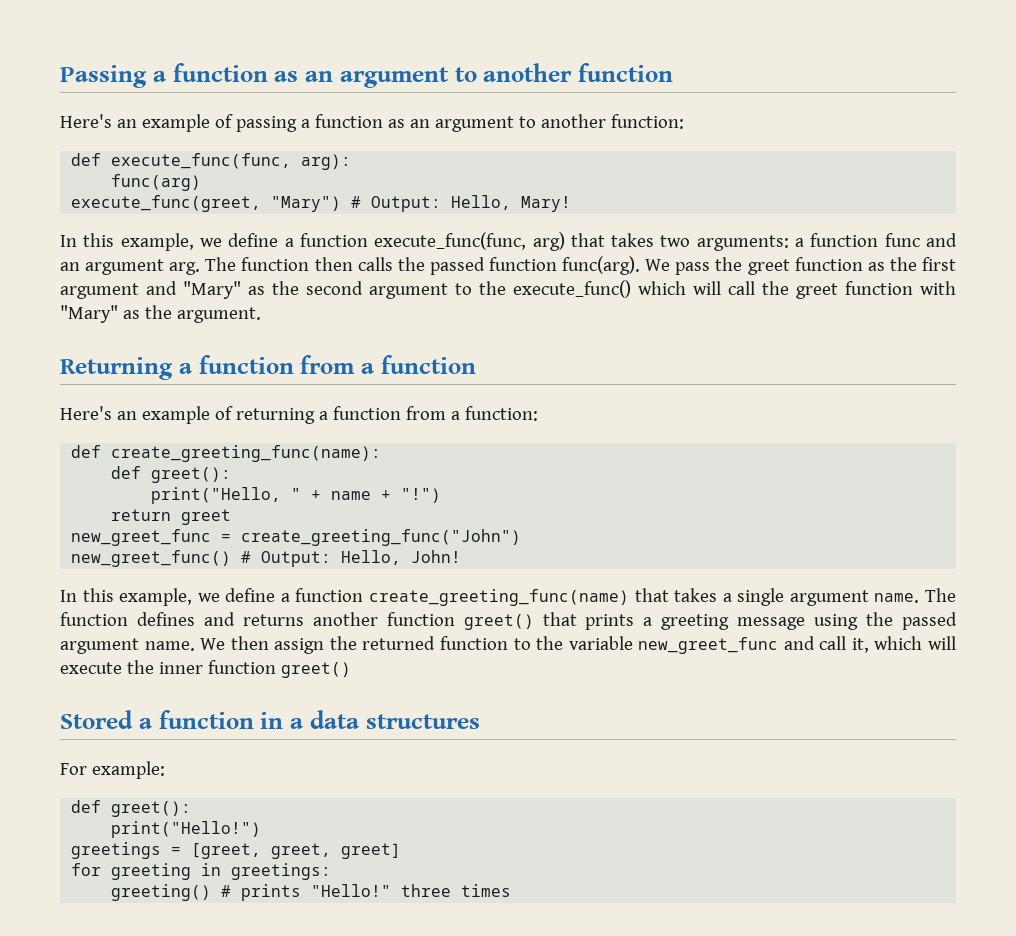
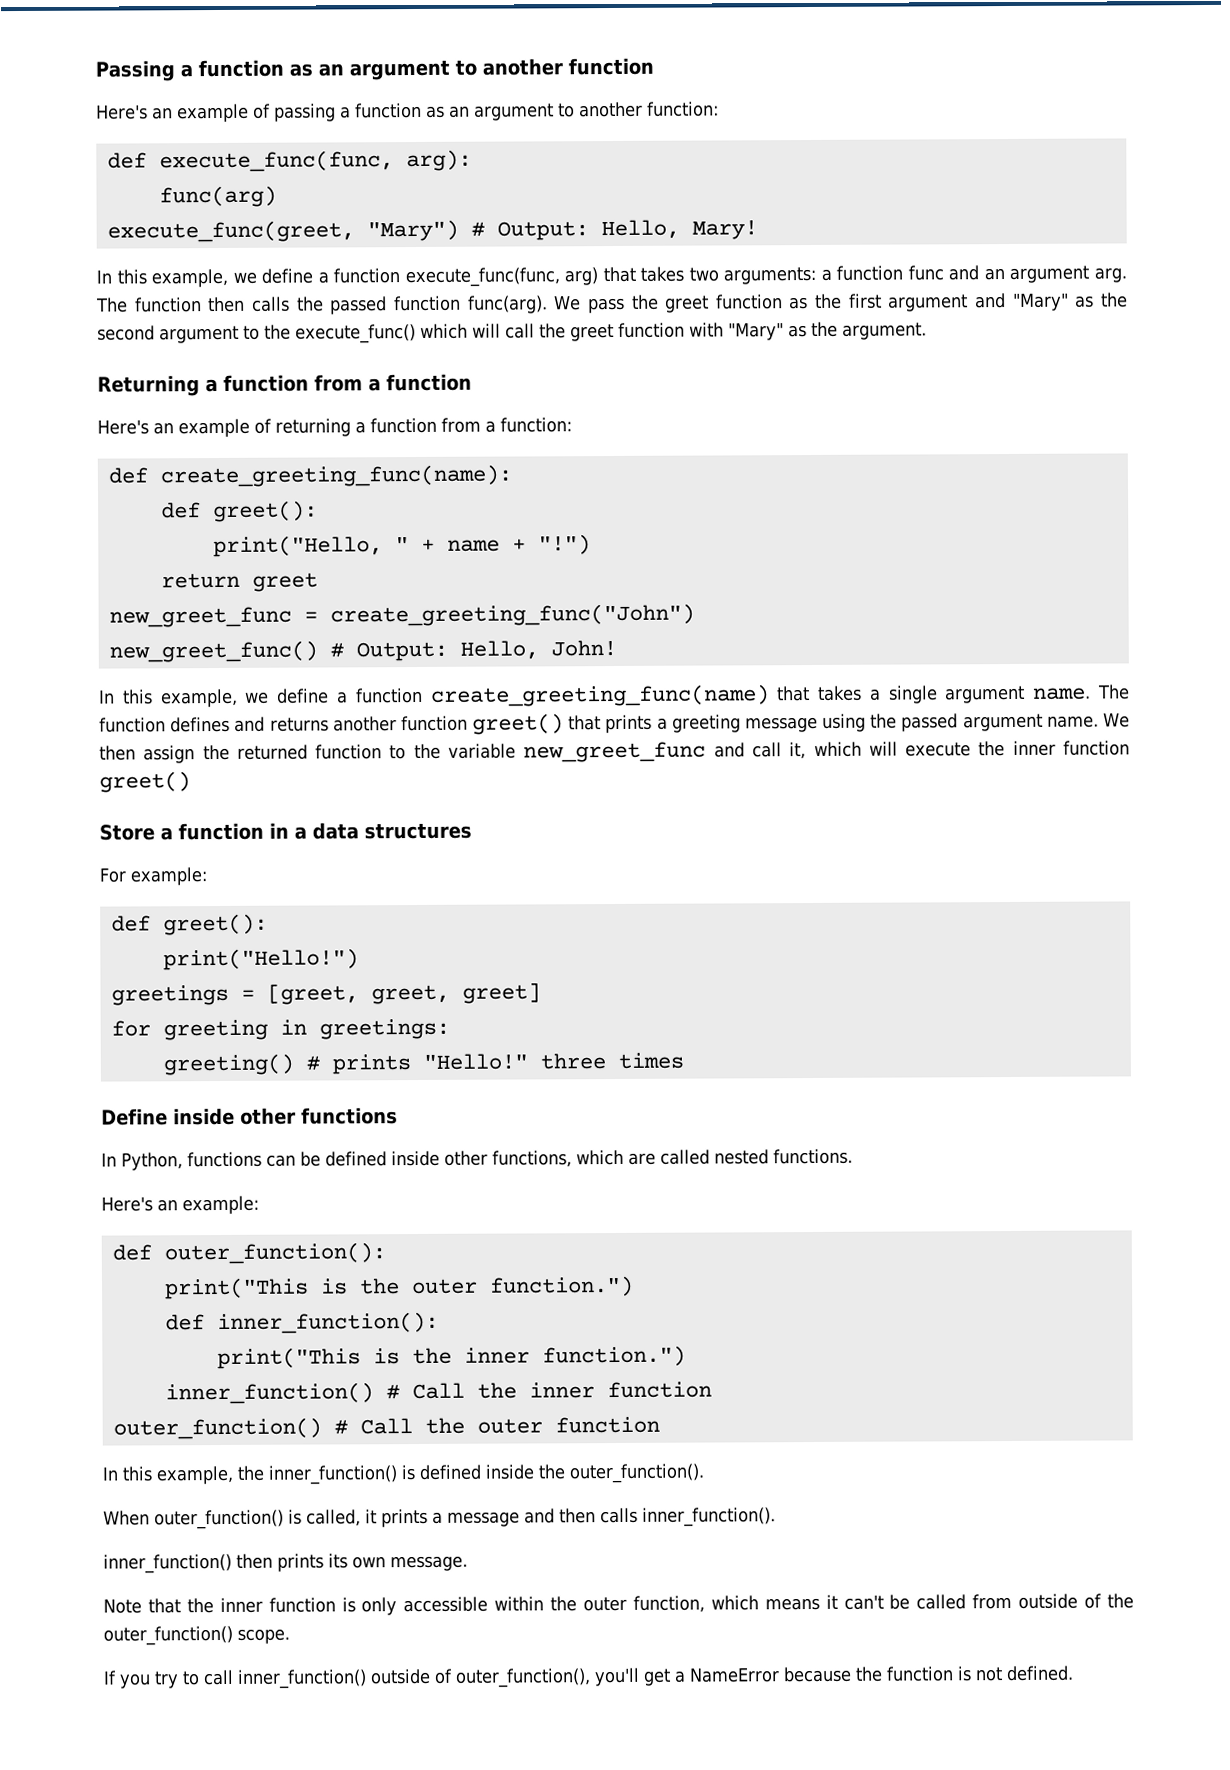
- Stored a function in a data structures
+ Store a function in a data structures
+ Define inside other functions
+ In Python, functions can be defined inside other functions, which are called nested functions.
+ Here's an example:
+ def outer_function():
+ print("This is the outer function.")
+ def inner_function():
+ print("This is the inner function.")
+ inner_function() # Call the inner function
+ outer_function() # Call the outer function
+ In this example, the inner_function() is defined inside the outer_function().
+ When outer_function() is called, it prints a message and then calls inner_function().
+ inner_function() then prints its own message.
+ Note that the inner function is only accessible within the outer function, which means it can't be called from outside of the outer_function() scope.
+ If you try to call inner_function() outside of outer_function(), you'll get a NameError because the function is not defined.

